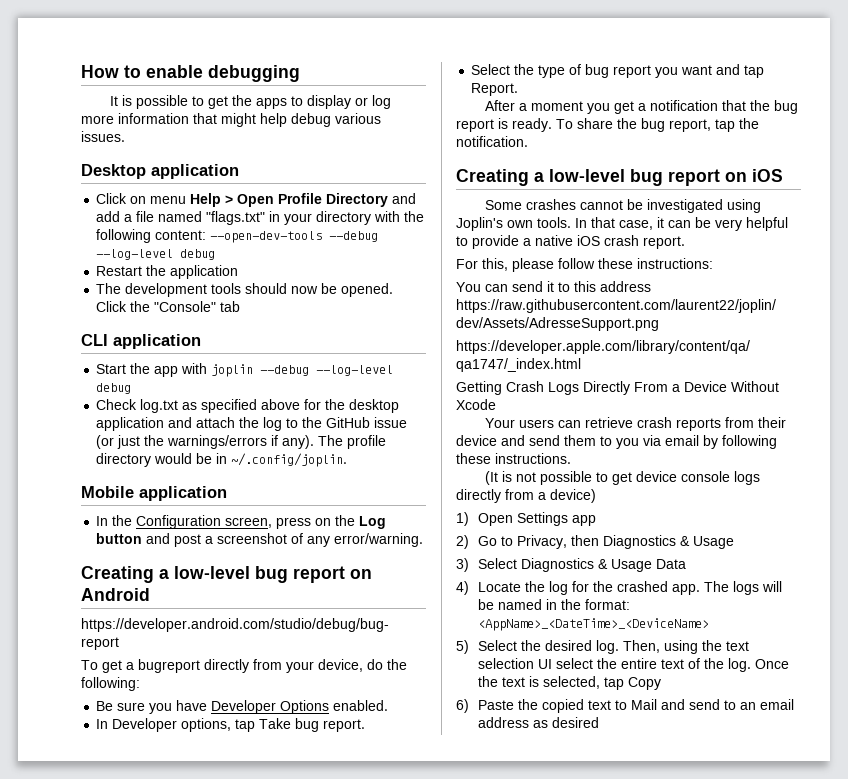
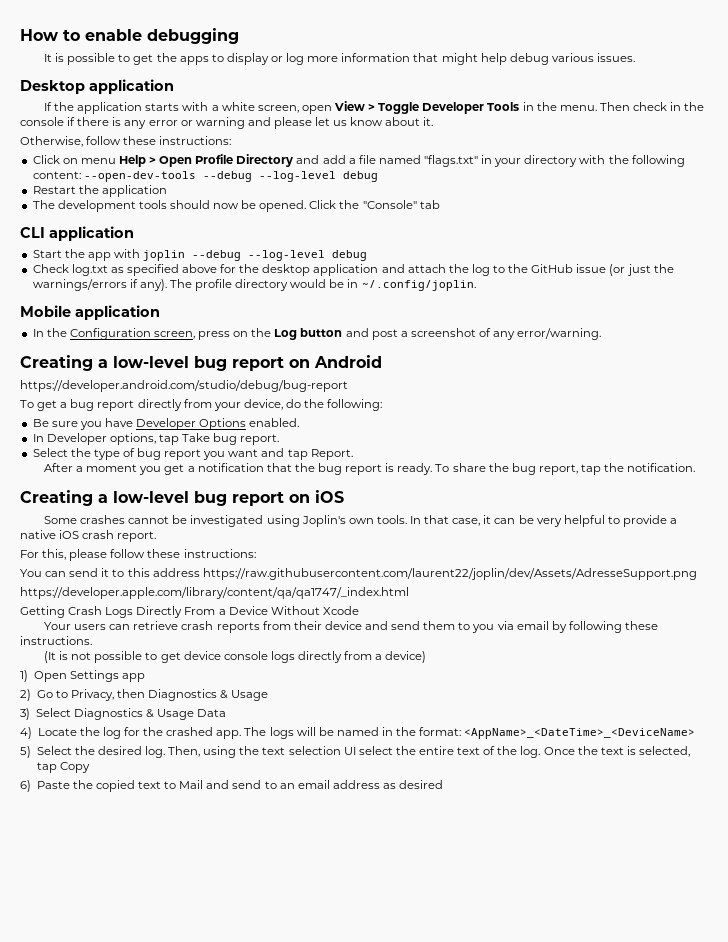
+ If the application starts with a white screen, open View > Toggle Developer Tools in the menu. Then check in the console if there is any error or warning and please let us know about it.
+ Otherwise, follow these instructions:
- To get a bugreport directly from your device, do the following:
+ To get a bug report directly from your device, do the following:

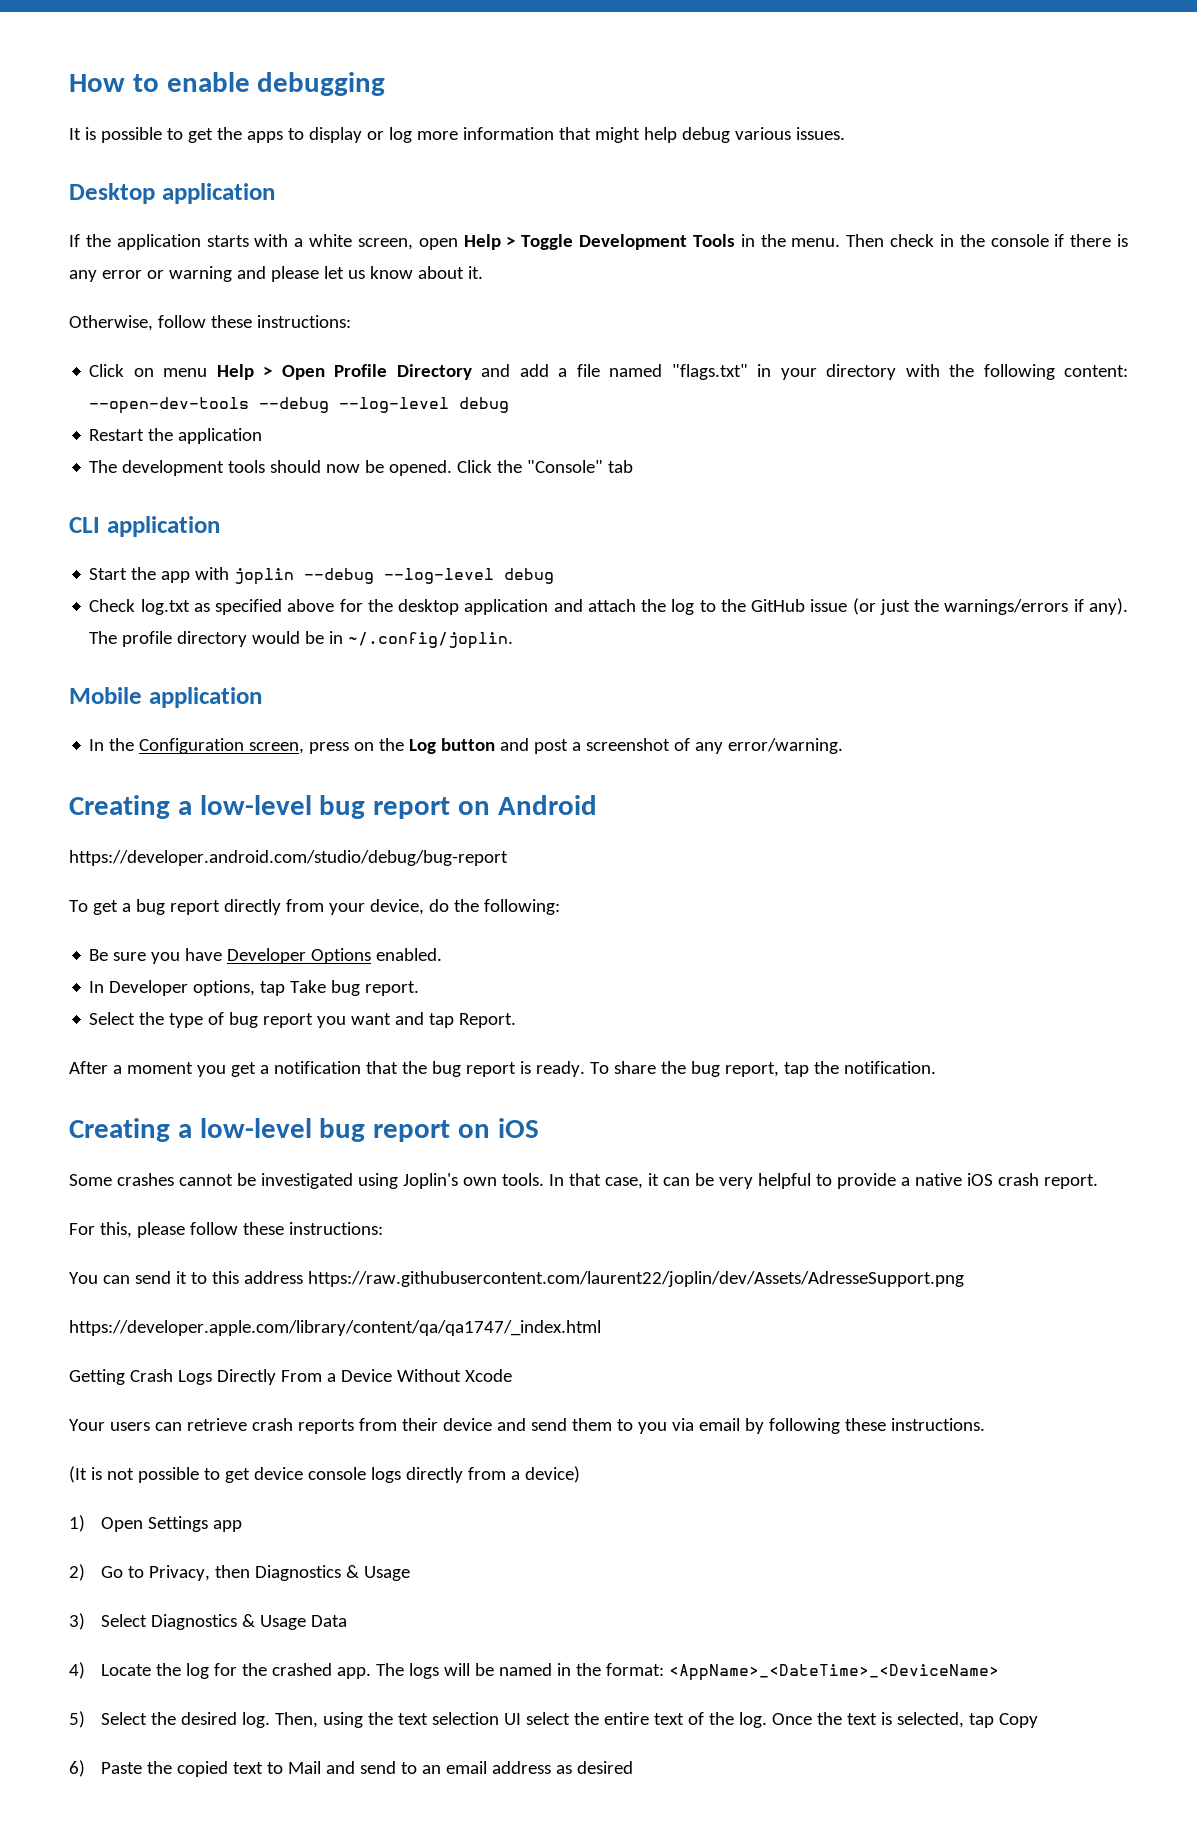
- If the application starts with a white screen, open View > Toggle Developer Tools in the menu.
+ If the application starts with a white screen, open Help > Toggle Development Tools in the menu.

